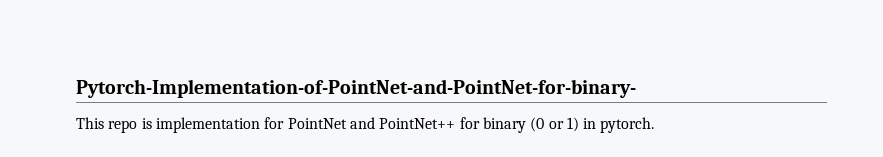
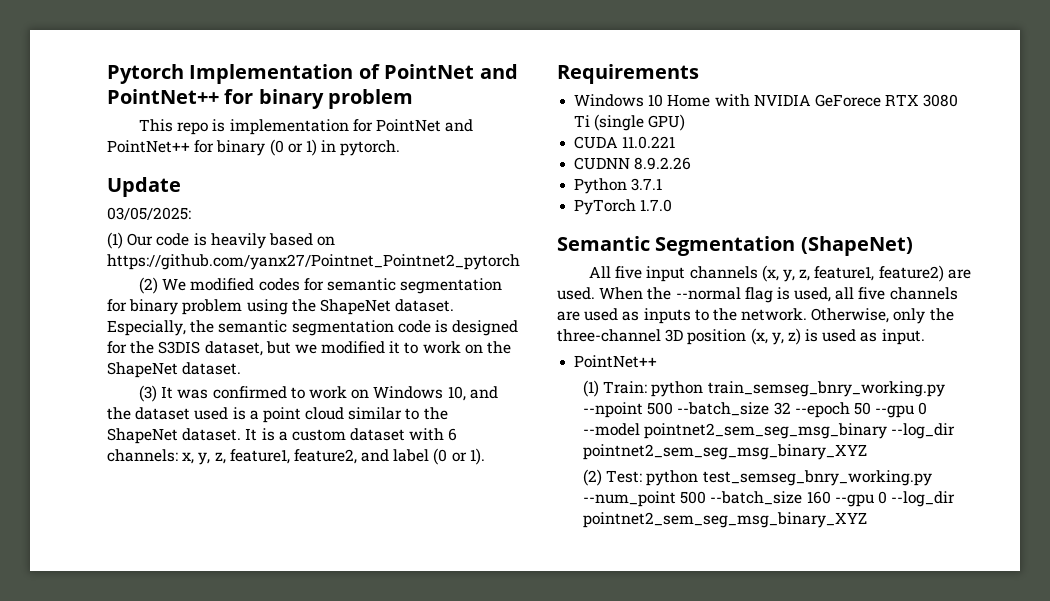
- Pytorch-Implementation-of-PointNet-and-PointNet-for-binary-
+ Pytorch Implementation of PointNet and PointNet++ for binary problem
+ Update
+ 03/05/2025:
+ (1) Our code is heavily based on https://github.com/yanx27/Pointnet_Pointnet2_pytorch
+ (2) We modified codes for semantic segmentation for binary problem using the ShapeNet dataset. Especially, the semantic segmentation code is designed for the S3DIS dataset, but we modified it to work on the ShapeNet dataset.
+ (3) It was confirmed to work on Windows 10, and the dataset used is a point cloud similar to the ShapeNet dataset. It is a custom dataset with 6 channels: x, y, z, feature1, feature2, and label (0 or 1).
+ Requirements
+ Windows 10 Home with NVIDIA GeForece RTX 3080 Ti (single GPU)
+ CUDA 11.0.221
+ CUDNN 8.9.2.26
+ Python 3.7.1
+ PyTorch 1.7.0
+ Semantic Segmentation (ShapeNet)
+ All five input channels (x, y, z, feature1, feature2) are used. When the --normal flag is used, all five channels are used as inputs to the network. Otherwise, only the three-channel 3D position (x, y, z) is used as input.
+ PointNet++
+ (1) Train: python train_semseg_bnry_working.py --npoint 500 --batch_size 32 --epoch 50 --gpu 0 --model pointnet2_sem_seg_msg_binary --log_dir pointnet2_sem_seg_msg_binary_XYZ
+ (2) Test: python test_semseg_bnry_working.py --num_point 500 --batch_size 160 --gpu 0 --log_dir pointnet2_sem_seg_msg_binary_XYZ

